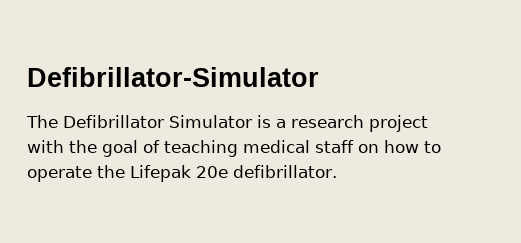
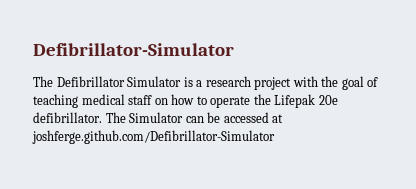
+ The Simulator can be accessed at joshferge.github.com/Defibrillator-Simulator

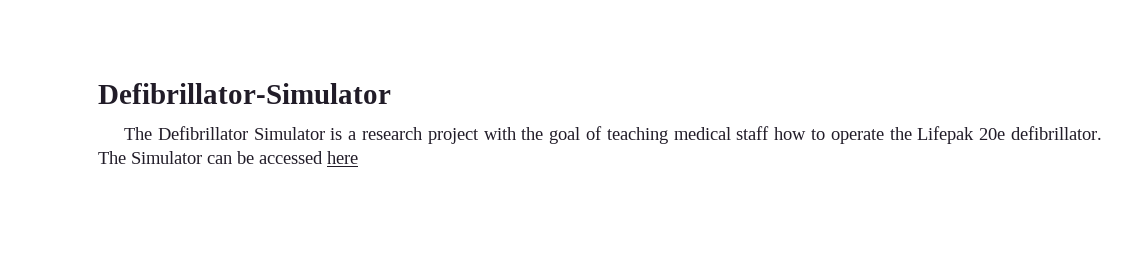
- The Defibrillator Simulator is a research project with the goal of teaching medical staff on how to operate the Lifepak 20e defibrillator.
+ The Defibrillator Simulator is a research project with the goal of teaching medical staff how to operate the Lifepak 20e defibrillator.
- The Simulator can be accessed at joshferge.github.com/Defibrillator-Simulator
+ The Simulator can be accessed here

